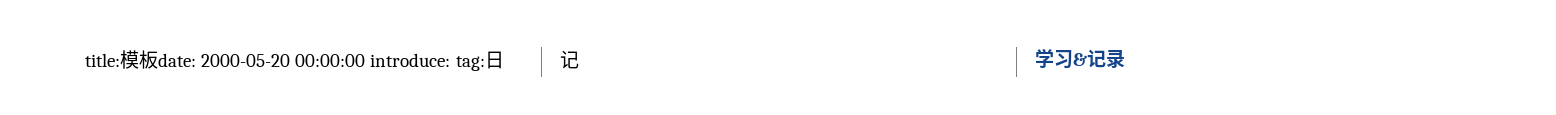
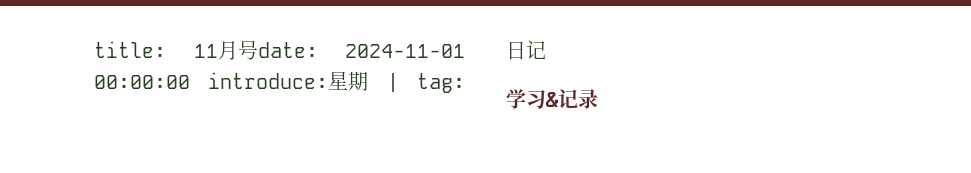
- title:模板date: 2000-05-20 00:00:00 introduce: tag:日记
+ title: 11月号date: 2024-11-01 00:00:00 introduce:星期 | tag:日记

